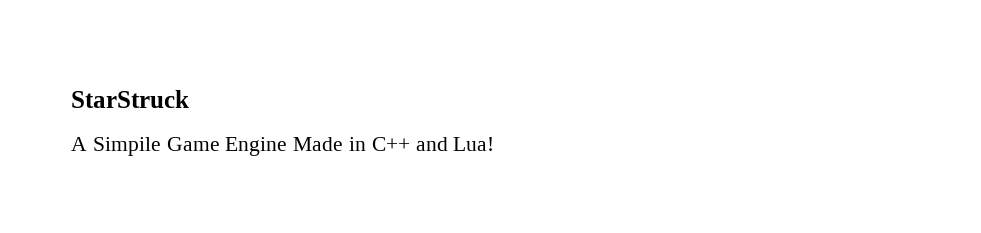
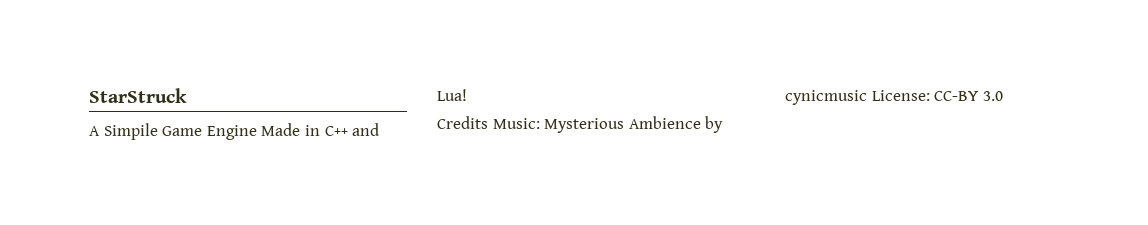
+ Credits Music: Mysterious Ambience by cynicmusic License: CC-BY 3.0

